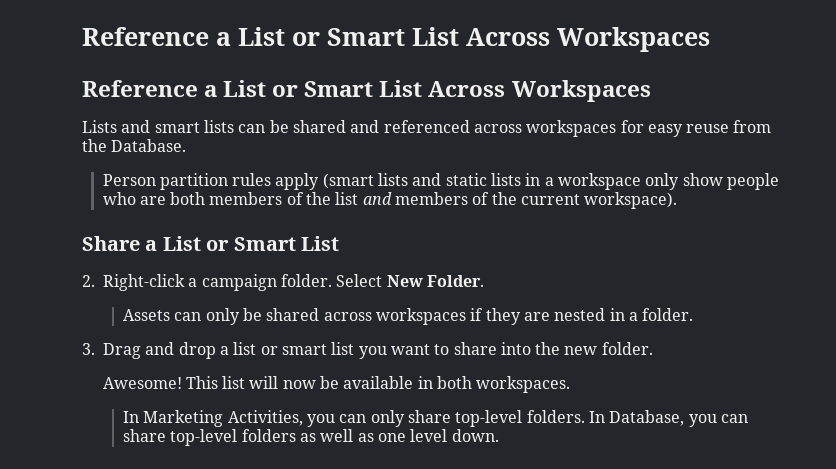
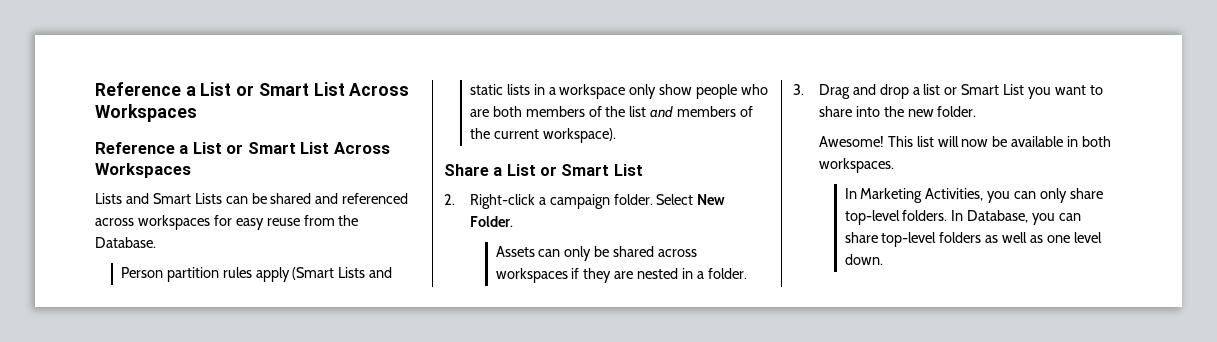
- Lists and smart lists can be shared and referenced across workspaces for easy reuse from the Database.
+ Lists and Smart Lists can be shared and referenced across workspaces for easy reuse from the Database.
- Person partition rules apply (smart lists and static lists in a workspace only show people who are both members of the list and members of the current workspace).
+ Person partition rules apply (Smart Lists and static lists in a workspace only show people who are both members of the list and members of the current workspace).
- 3. Drag and drop a list or smart list you want to share into the new folder.
+ 3. Drag and drop a list or Smart List you want to share into the new folder.

